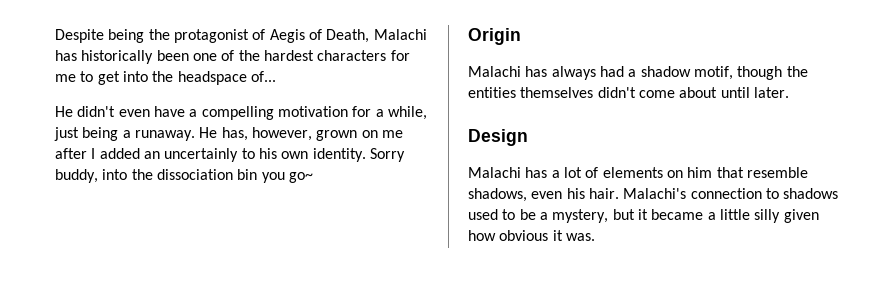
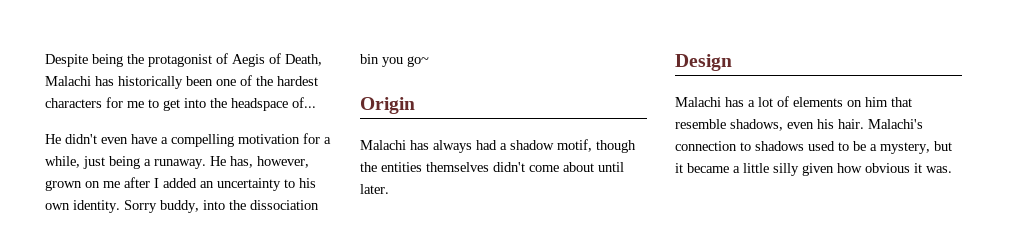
- He has, however, grown on me after I added an uncertainly to his own identity.
+ He has, however, grown on me after I added an uncertainty to his own identity.

